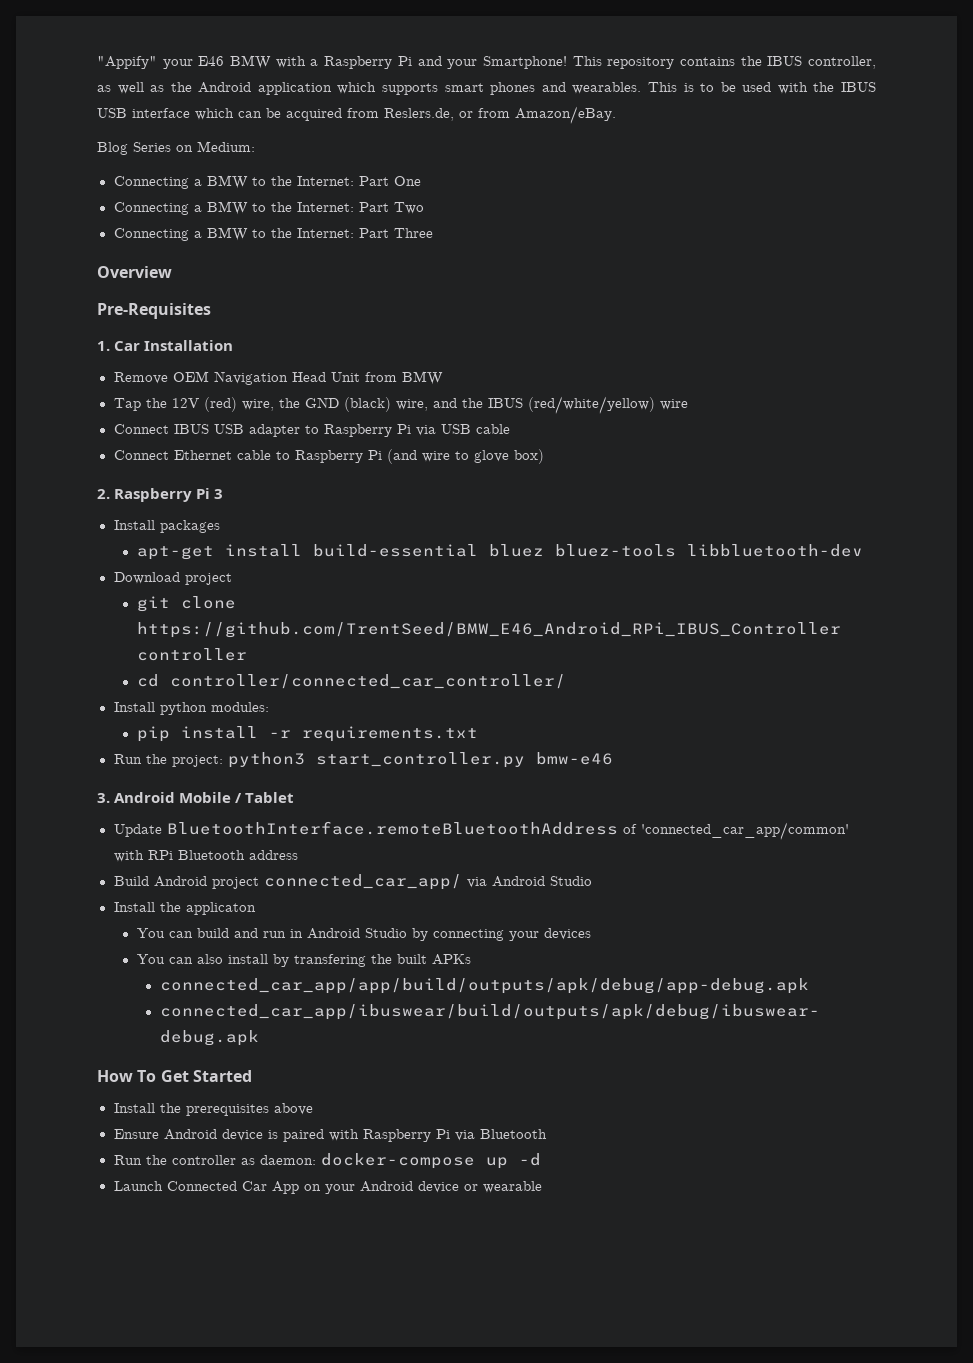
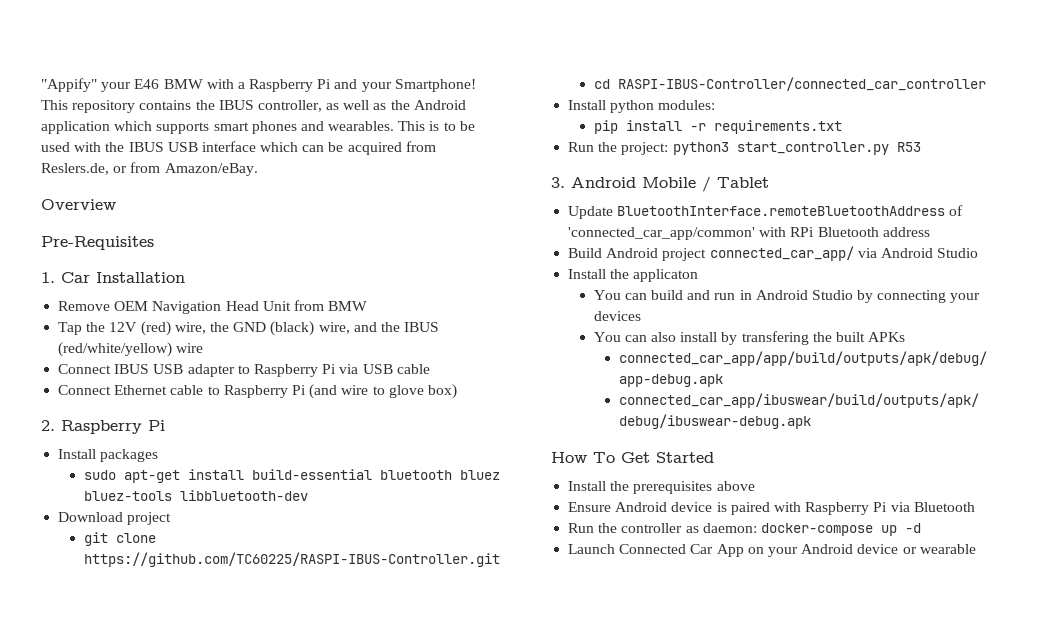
- Blog Series on Medium:
- Connecting a BMW to the Internet: Part One
- Connecting a BMW to the Internet: Part Two
- Connecting a BMW to the Internet: Part Three
- 2. Raspberry Pi 3
+ 2. Raspberry Pi
- apt-get install build-essential bluez bluez-tools libbluetooth-dev
+ sudo apt-get install build-essential bluetooth bluez bluez-tools libbluetooth-dev
- git clone https://github.com/TrentSeed/BMW_E46_Android_RPi_IBUS_Controller controller
+ git clone https://github.com/TC60225/RASPI-IBUS-Controller.git
- cd controller/connected_car_controller/
+ cd RASPI-IBUS-Controller/connected_car_controller
- Run the project: python3 start_controller.py bmw-e46
+ Run the project: python3 start_controller.py R53

